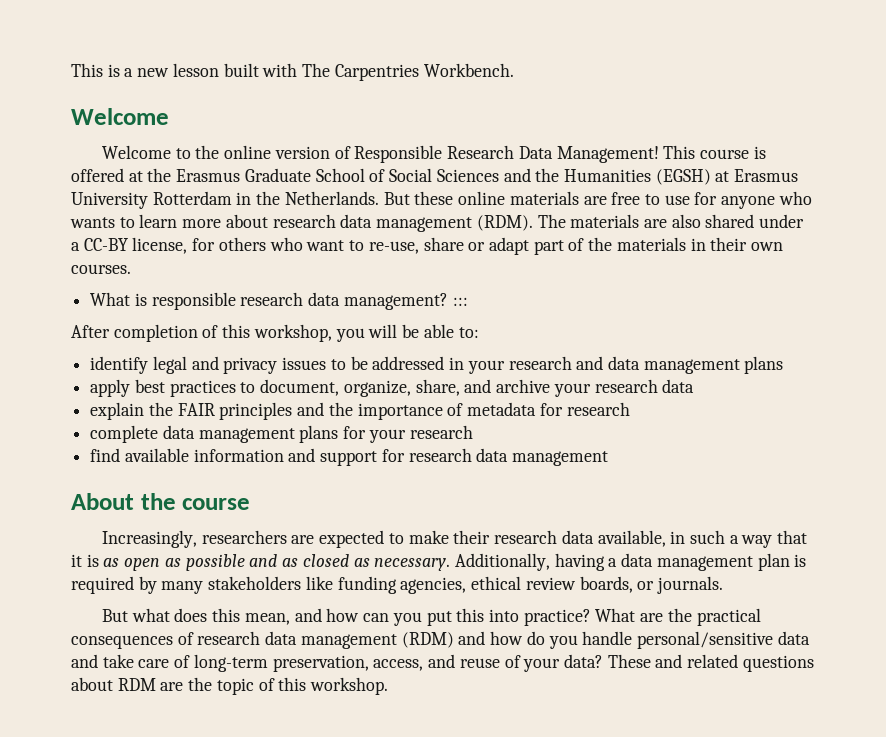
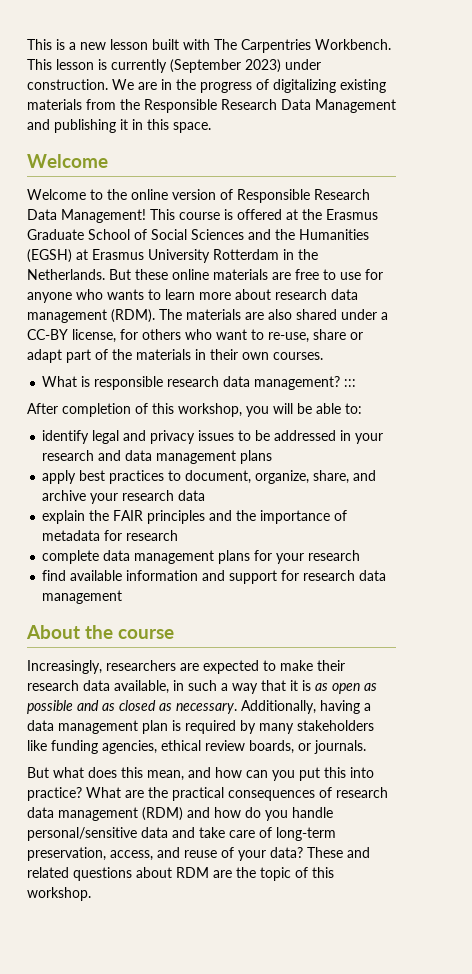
+ This lesson is currently (September 2023) under construction. We are in the progress of digitalizing existing materials from the Responsible Research Data Management and publishing it in this space.

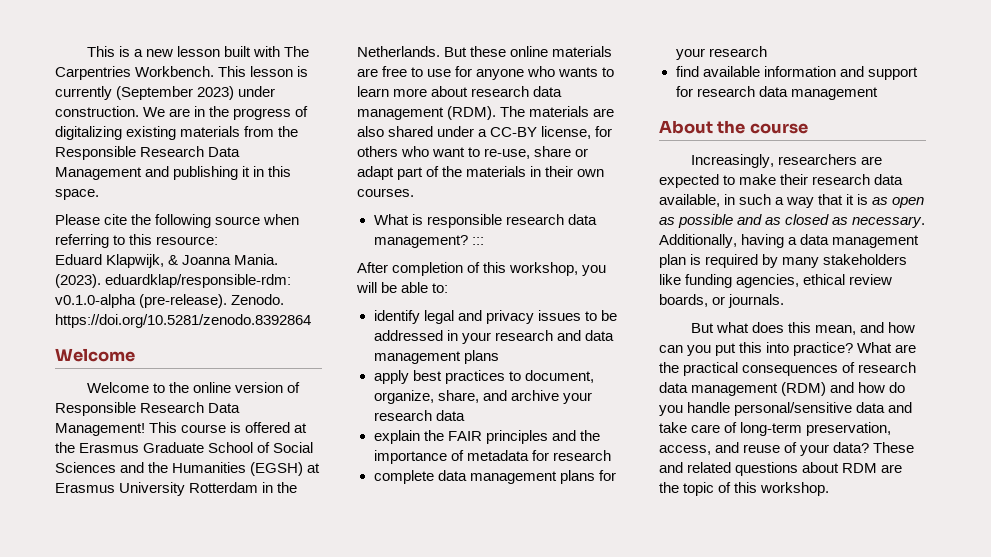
+ Please cite the following source when referring to this resource:
+ Eduard Klapwijk, & Joanna Mania. (2023). eduardklap/responsible-rdm: v0.1.0-alpha (pre-release). Zenodo. https://doi.org/10.5281/zenodo.8392864

